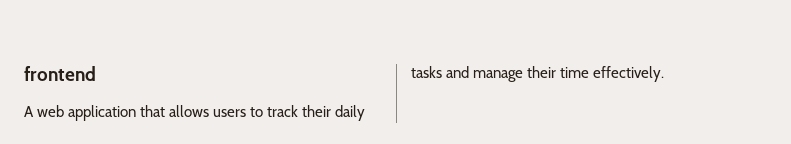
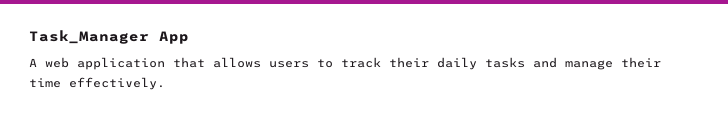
- frontend
+ Task_Manager App

